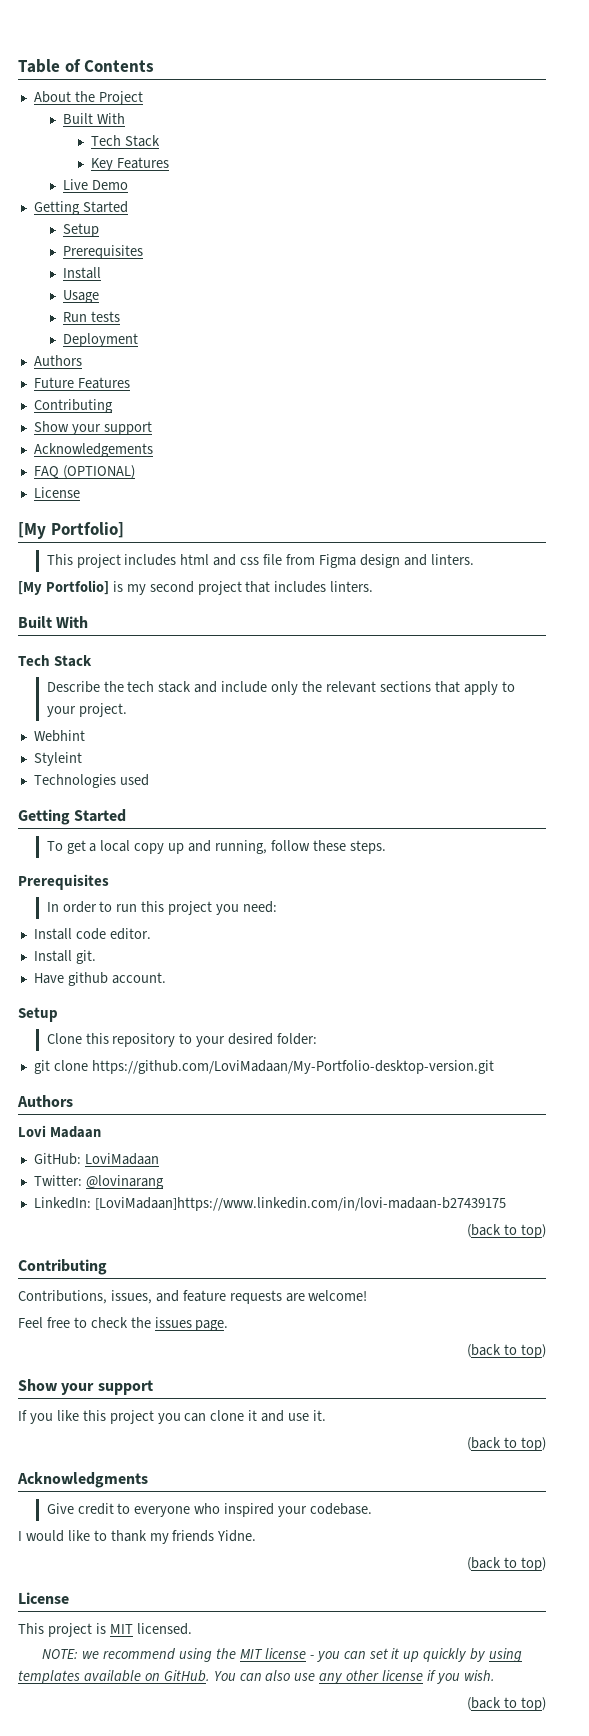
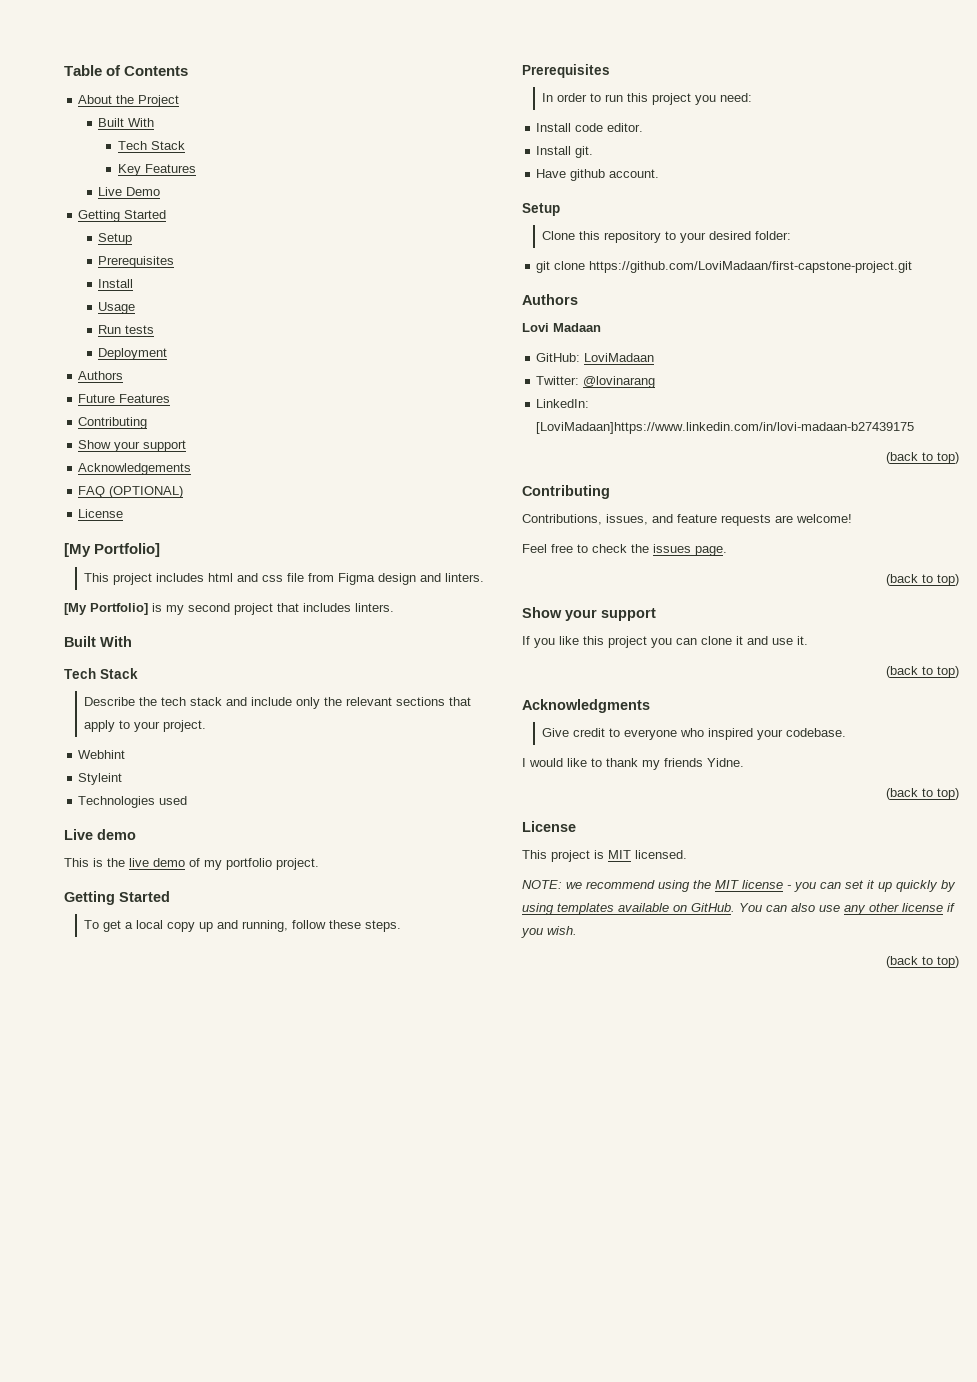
+ Live demo
+ This is the live demo of my portfolio project.
- git clone https://github.com/LoviMadaan/My-Portfolio-desktop-version.git
+ git clone https://github.com/LoviMadaan/first-capstone-project.git

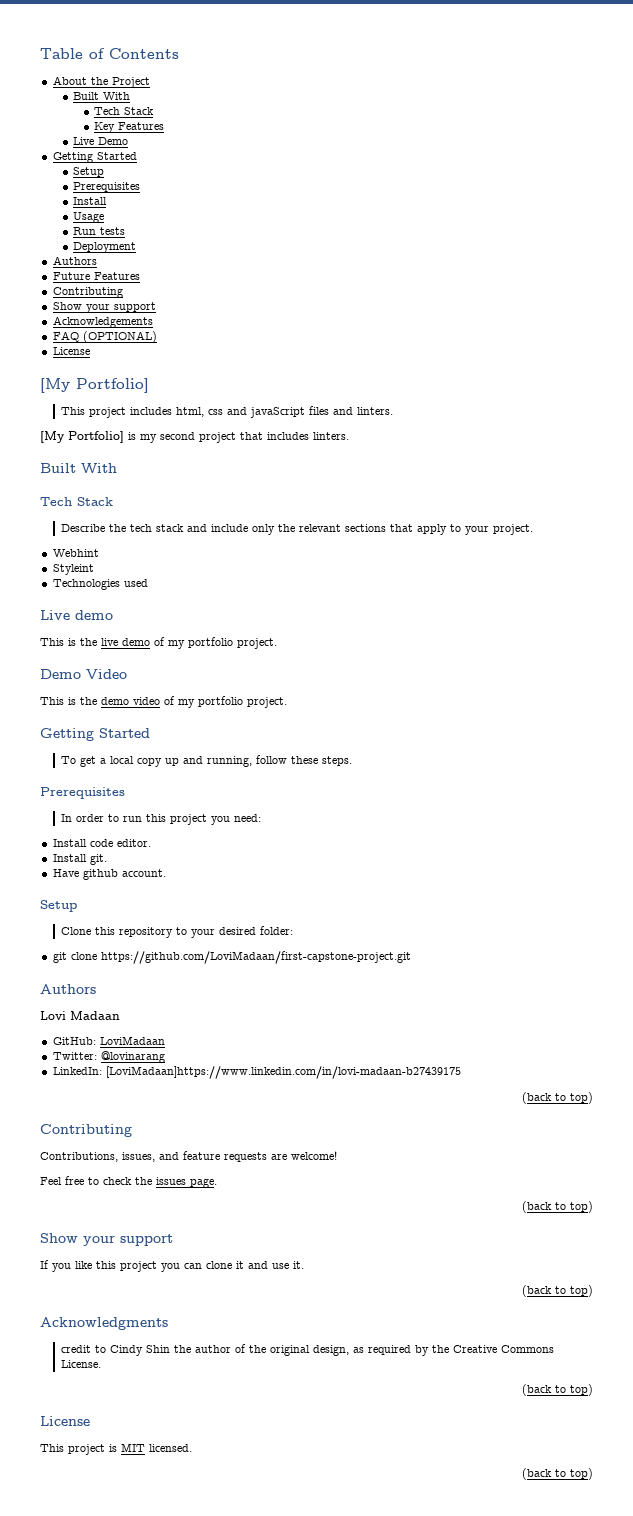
- This project includes html and css file from Figma design and linters.
+ This project includes html, css and javaScript files and linters.
+ Demo Video
+ This is the demo video of my portfolio project.
- Give credit to everyone who inspired your codebase.
- I would like to thank my friends Yidne.
+ credit to Cindy Shin the author of the original design, as required by the Creative Commons License.
- NOTE: we recommend using the MIT license - you can set it up quickly by using templates available on GitHub. You can also use any other license if you wish.

